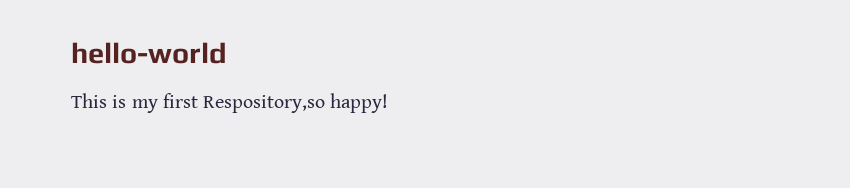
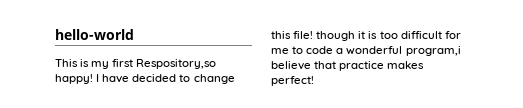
+ I have decided to change this file! though it is too difficult for me to code a wonderful program,i believe that practice makes perfect!

